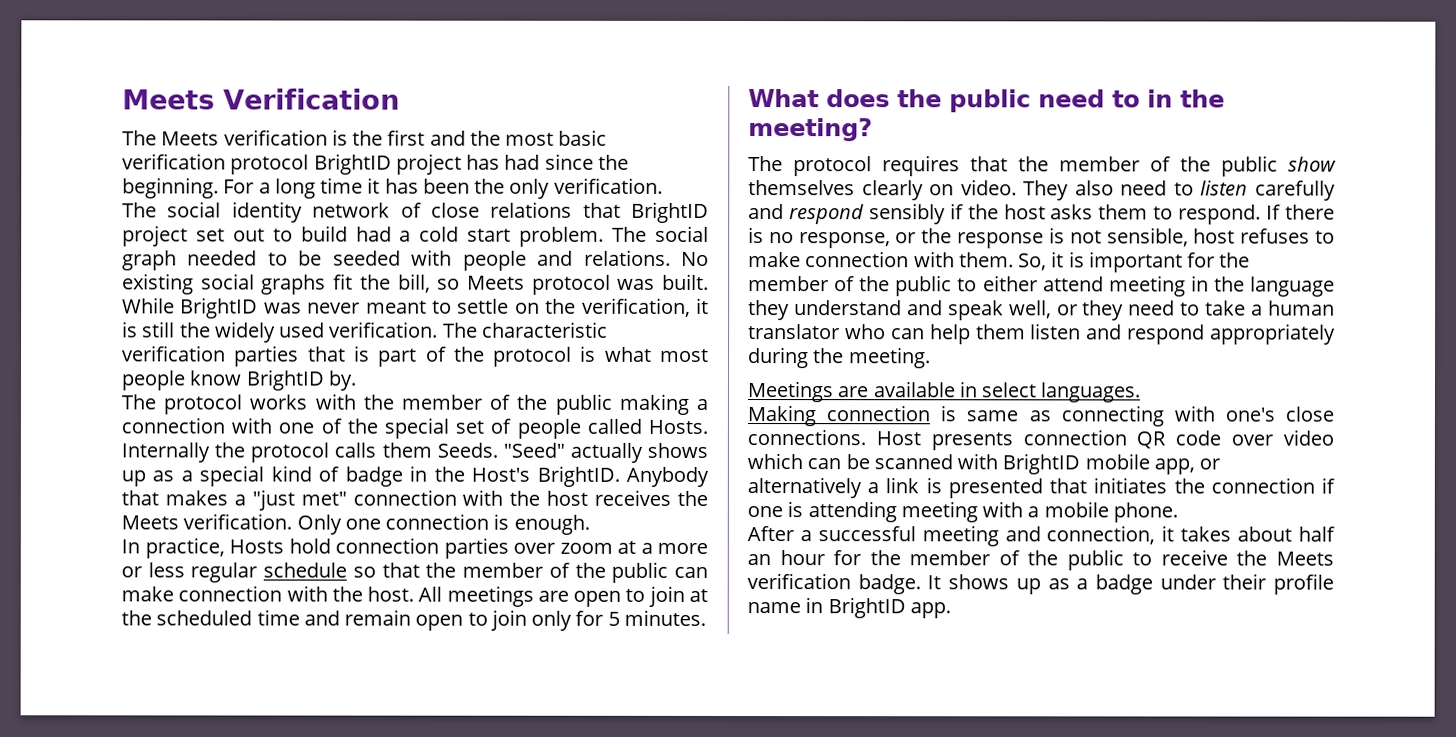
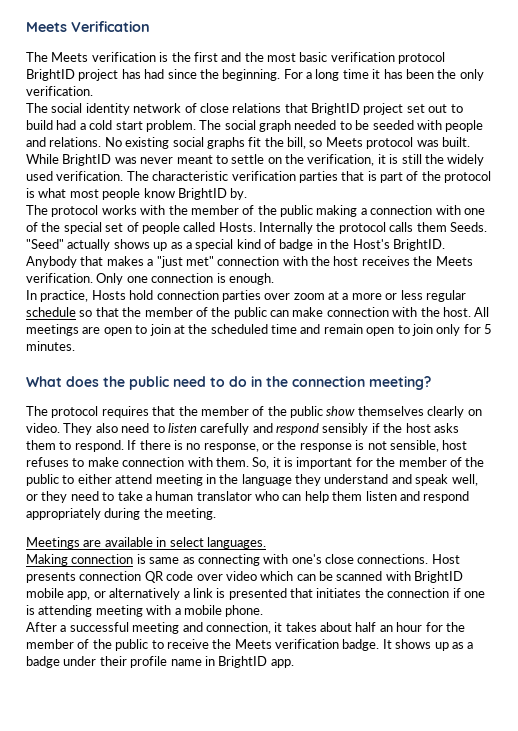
- What does the public need to in the meeting?
+ What does the public need to do in the connection meeting?

